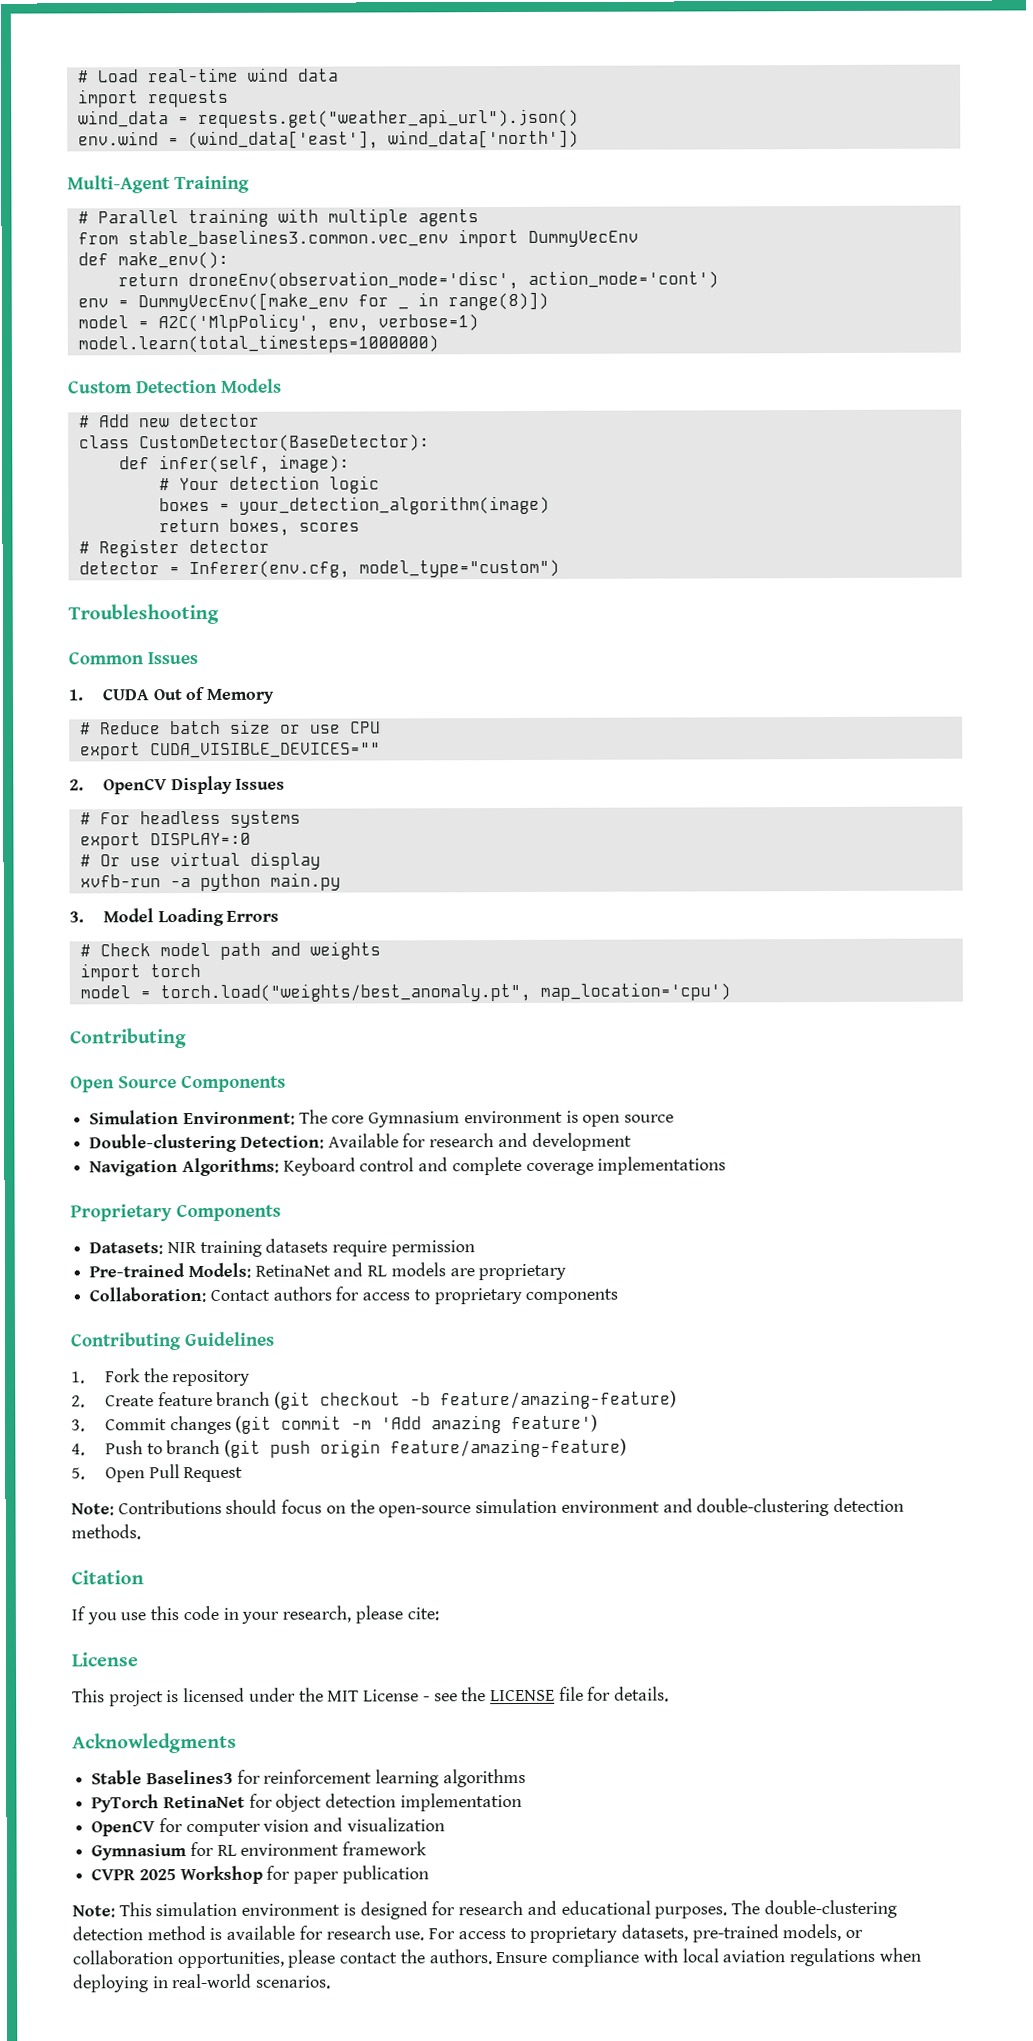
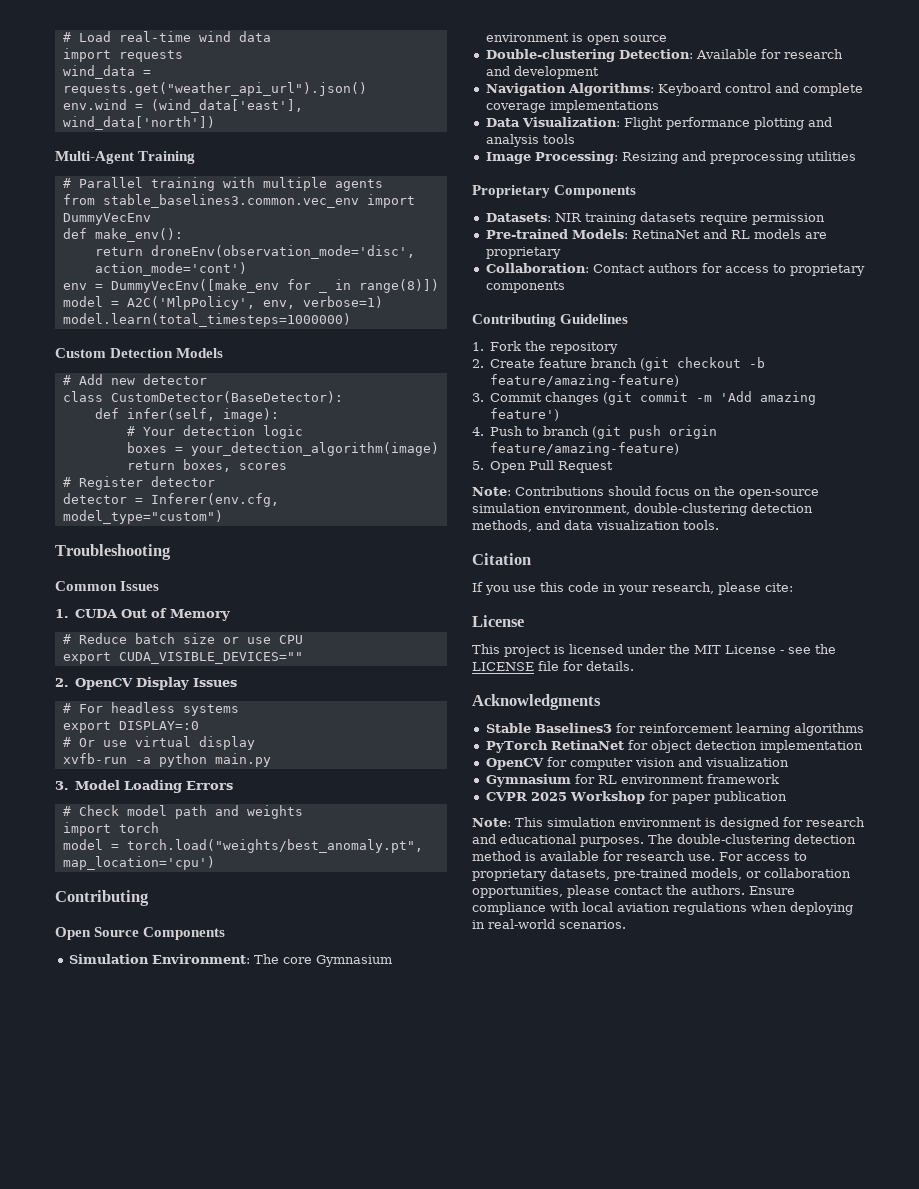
+ Data Visualization: Flight performance plotting and analysis tools
+ Image Processing: Resizing and preprocessing utilities
- Note: Contributions should focus on the open-source simulation environment and double-clustering detection methods.
+ Note: Contributions should focus on the open-source simulation environment, double-clustering detection methods, and data visualization tools.

